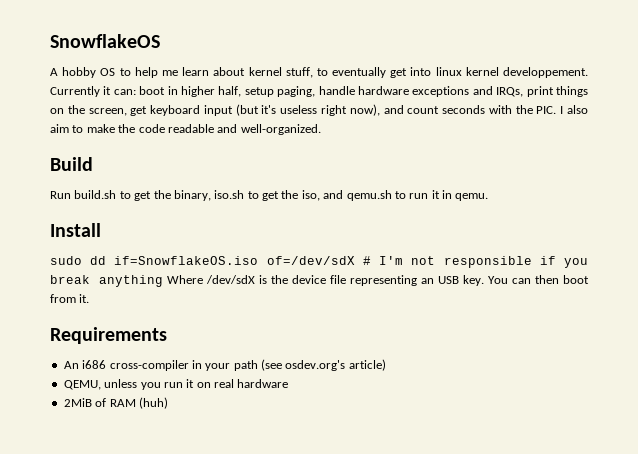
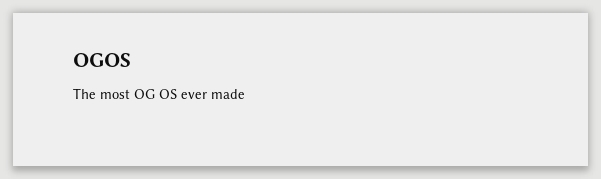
- SnowflakeOS
- A hobby OS to help me learn about kernel stuff, to eventually get into linux kernel developpement. Currently it can: boot in higher half, setup paging, handle hardware exceptions and IRQs, print things on the screen, get keyboard input (but it's useless right now), and count seconds with the PIC. I also aim to make the code readable and well-organized.
- Build
- Run build.sh to get the binary, iso.sh to get the iso, and qemu.sh to run it in qemu.
- Install
- sudo dd if=SnowflakeOS.iso of=/dev/sdX # I'm not responsible if you break anything Where /dev/sdX is the device file representing an USB key. You can then boot from it.
- Requirements
- An i686 cross-compiler in your path (see osdev.org's article)
- QEMU, unless you run it on real hardware
- 2MiB of RAM (huh)
+ OGOS
+ The most OG OS ever made

